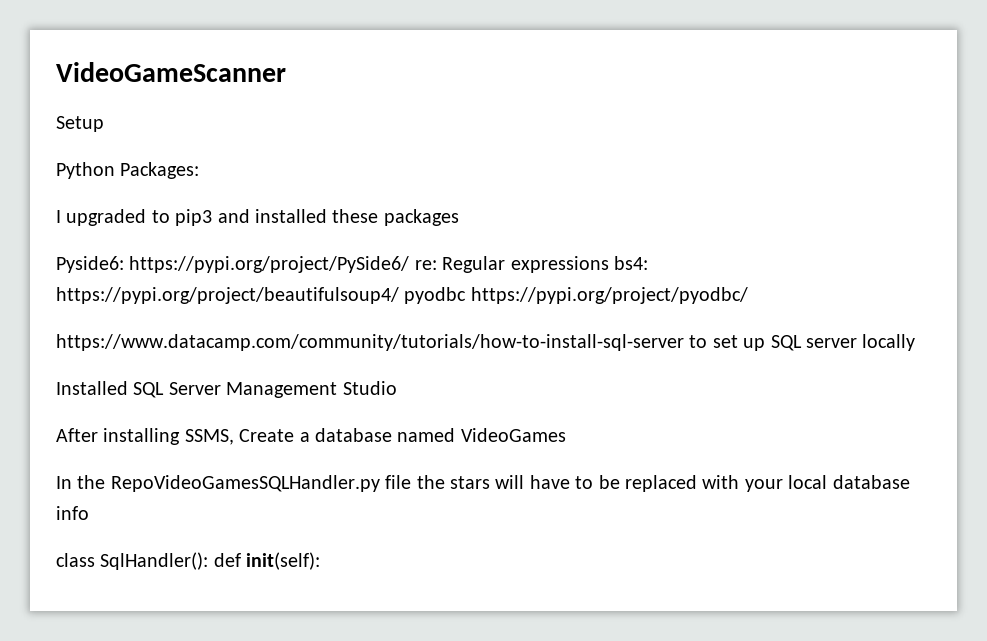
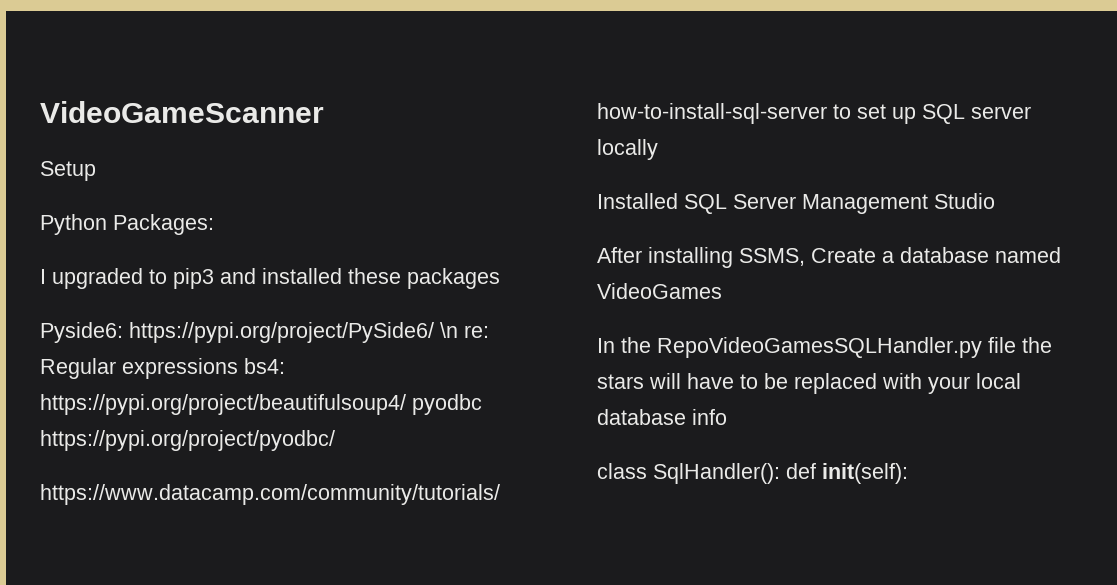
- Pyside6: https://pypi.org/project/PySide6/ re: Regular expressions bs4: https://pypi.org/project/beautifulsoup4/ pyodbc https://pypi.org/project/pyodbc/
+ Pyside6: https://pypi.org/project/PySide6/ \n re: Regular expressions bs4: https://pypi.org/project/beautifulsoup4/ pyodbc https://pypi.org/project/pyodbc/

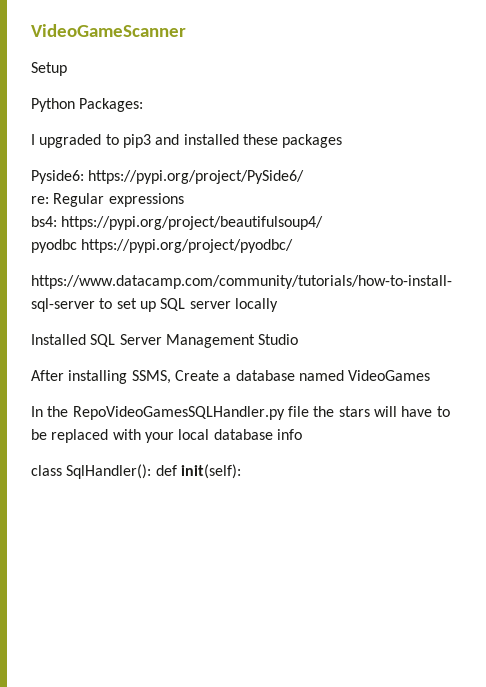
- Pyside6: https://pypi.org/project/PySide6/ \n re: Regular expressions bs4: https://pypi.org/project/beautifulsoup4/ pyodbc https://pypi.org/project/pyodbc/
+ Pyside6: https://pypi.org/project/PySide6/
+ re: Regular expressions
+ bs4: https://pypi.org/project/beautifulsoup4/
+ pyodbc https://pypi.org/project/pyodbc/

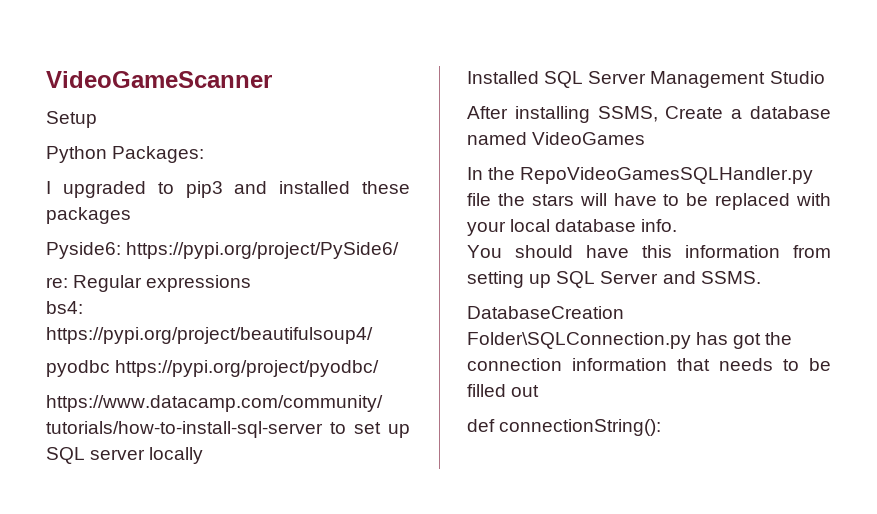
- In the RepoVideoGamesSQLHandler.py file the stars will have to be replaced with your local database info
- class SqlHandler(): def init(self):
+ In the RepoVideoGamesSQLHandler.py file the stars will have to be replaced with your local database info.
+ You should have this information from setting up SQL Server and SSMS.
+ DatabaseCreation Folder\SQLConnection.py has got the connection information that needs to be filled out
+ def connectionString():

